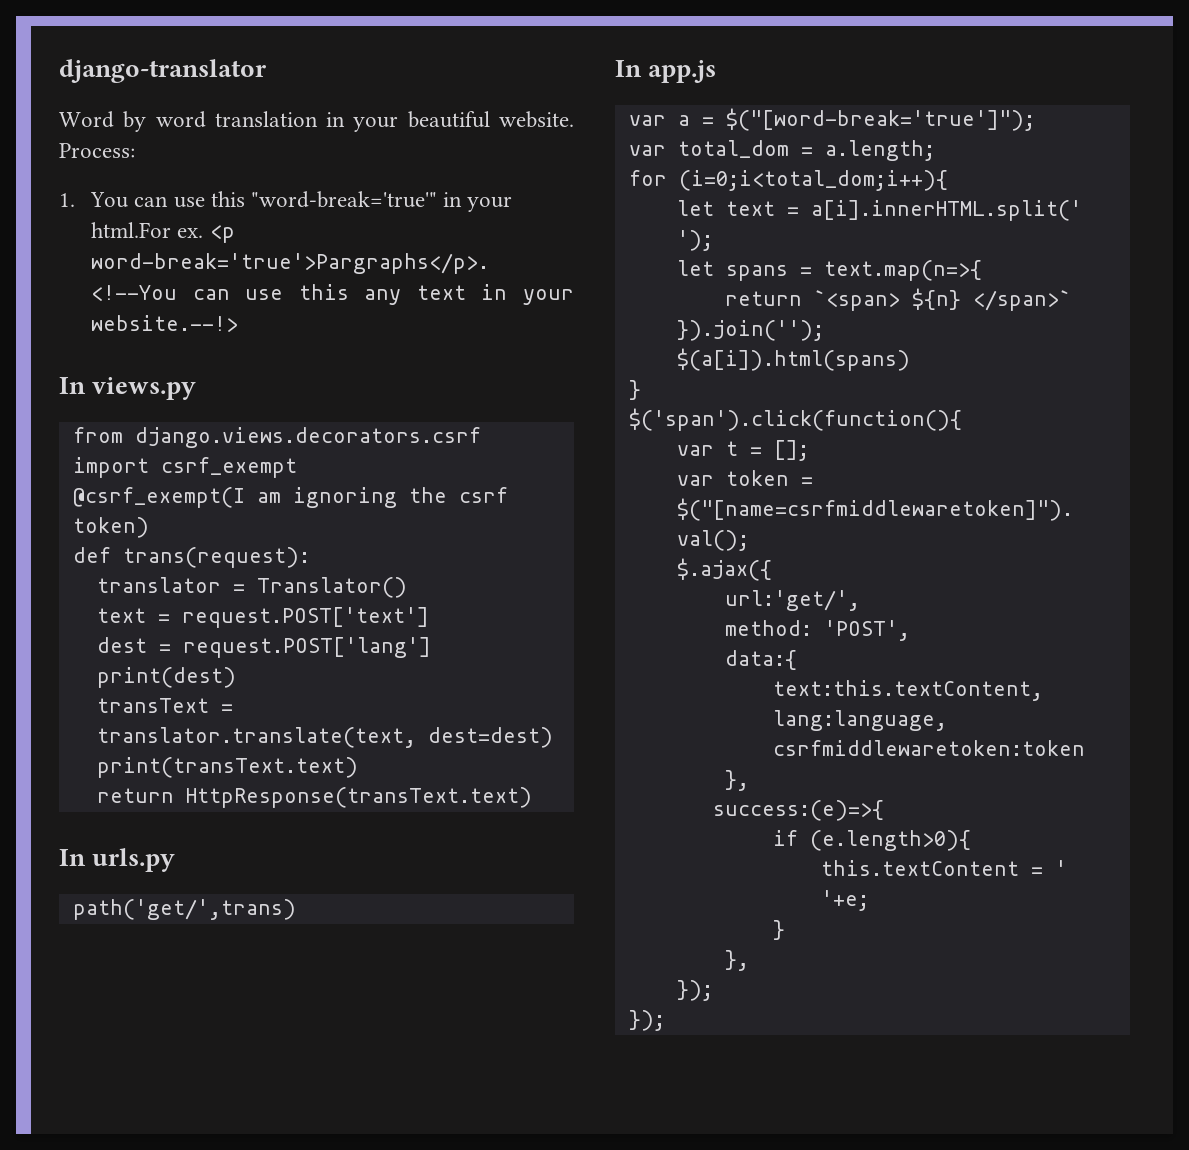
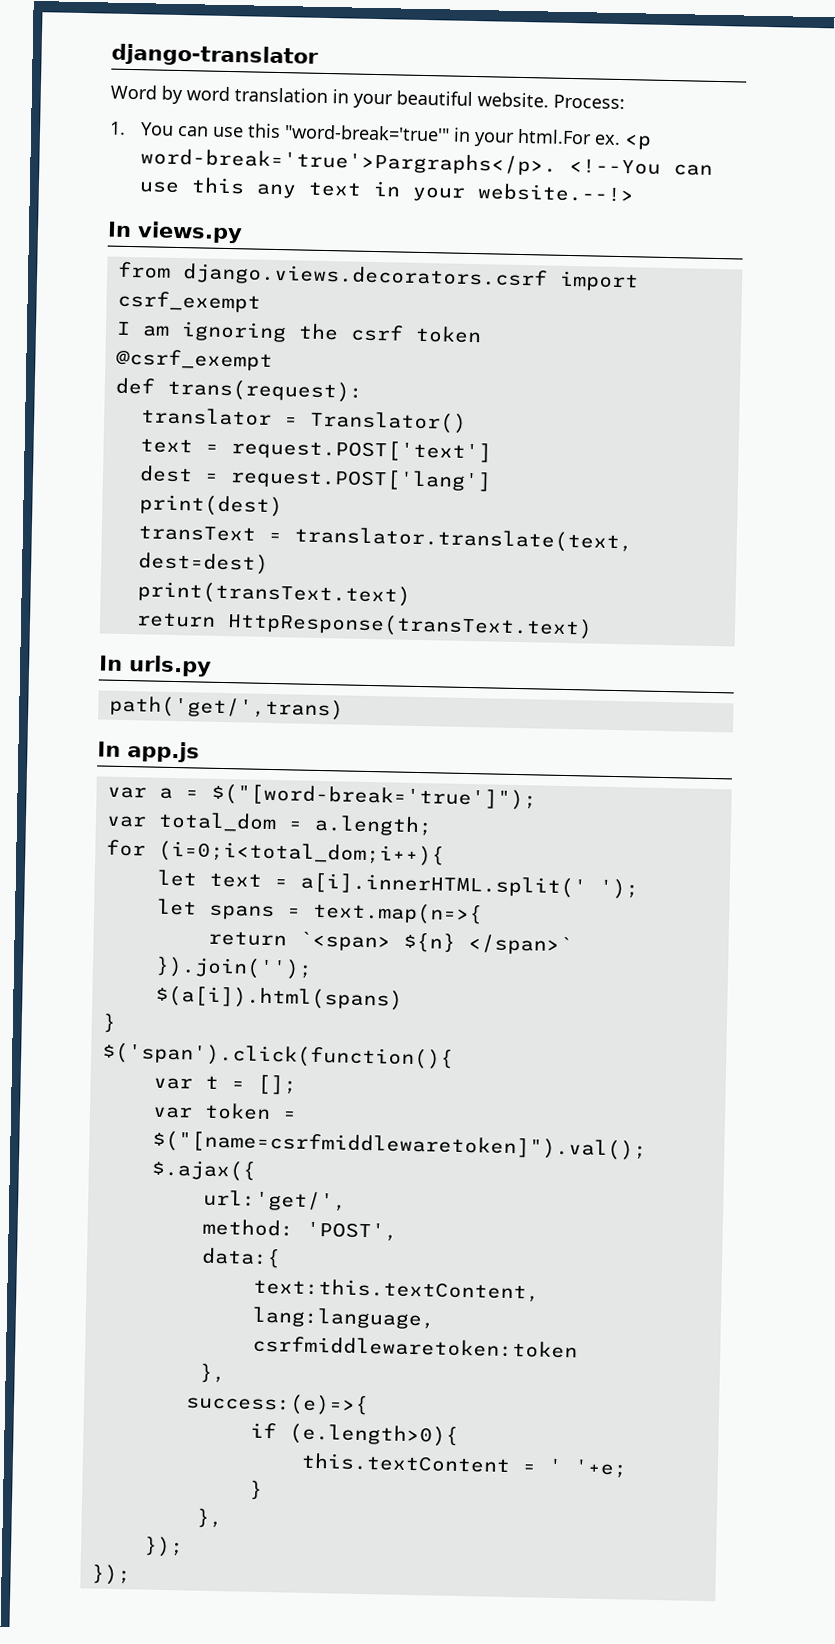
- @csrf_exempt(I am ignoring the csrf token)
+ I am ignoring the csrf token
+ @csrf_exempt

